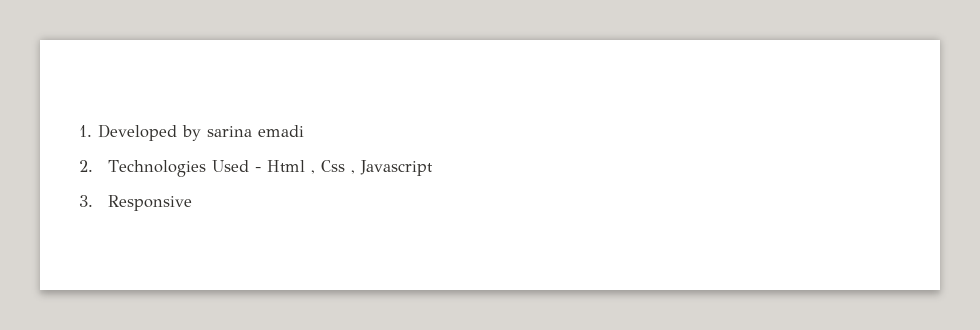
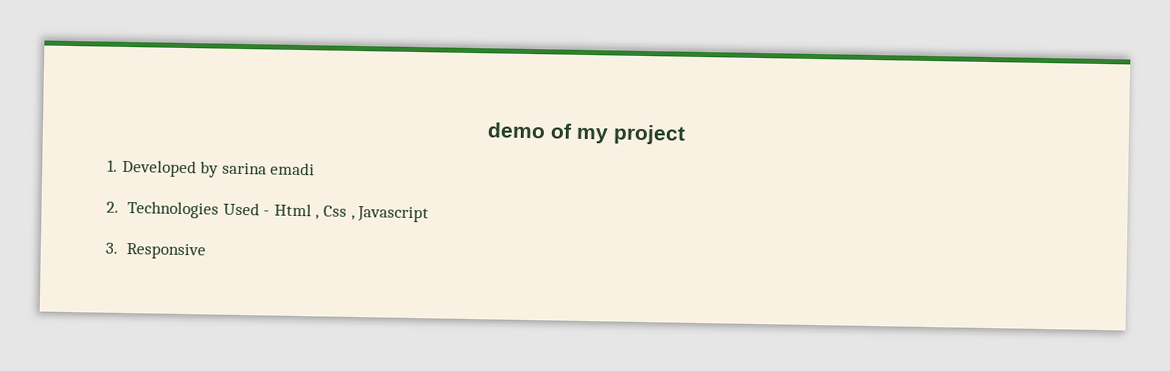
+ demo of my project

